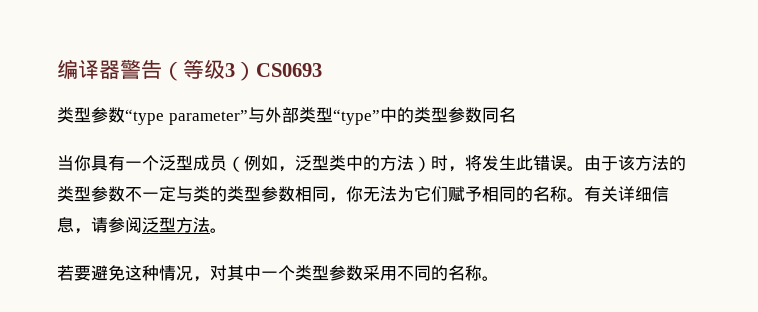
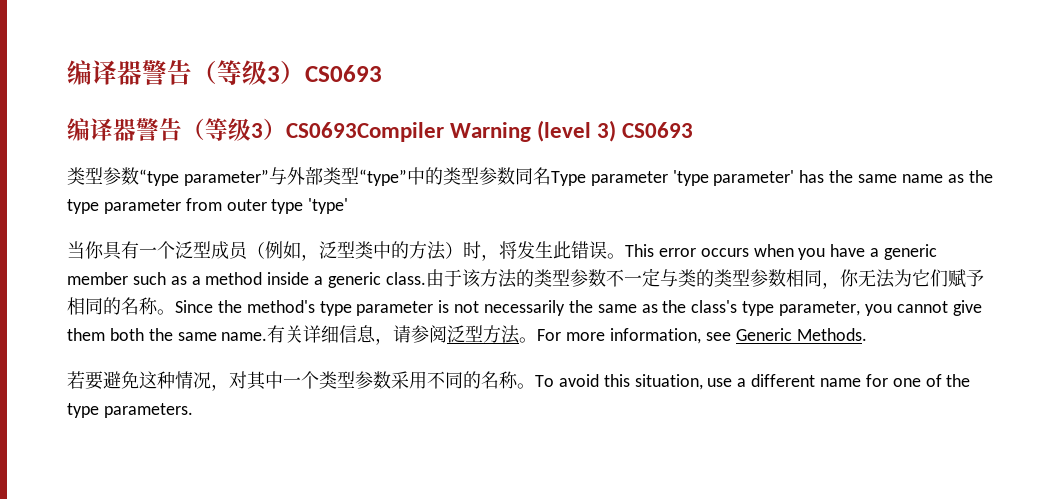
+ 编译器警告（等级3）CS0693Compiler Warning (level 3) CS0693
- 类型参数“type parameter”与外部类型“type”中的类型参数同名
+ 类型参数“type parameter”与外部类型“type”中的类型参数同名Type parameter 'type parameter' has the same name as the type parameter from outer type 'type'
+ This error occurs when you have a generic member such as a method inside a generic class.
+ Since the method's type parameter is not necessarily the same as the class's type parameter, you cannot give them both the same name.
+ For more information, see Generic Methods.
+ To avoid this situation, use a different name for one of the type parameters.

